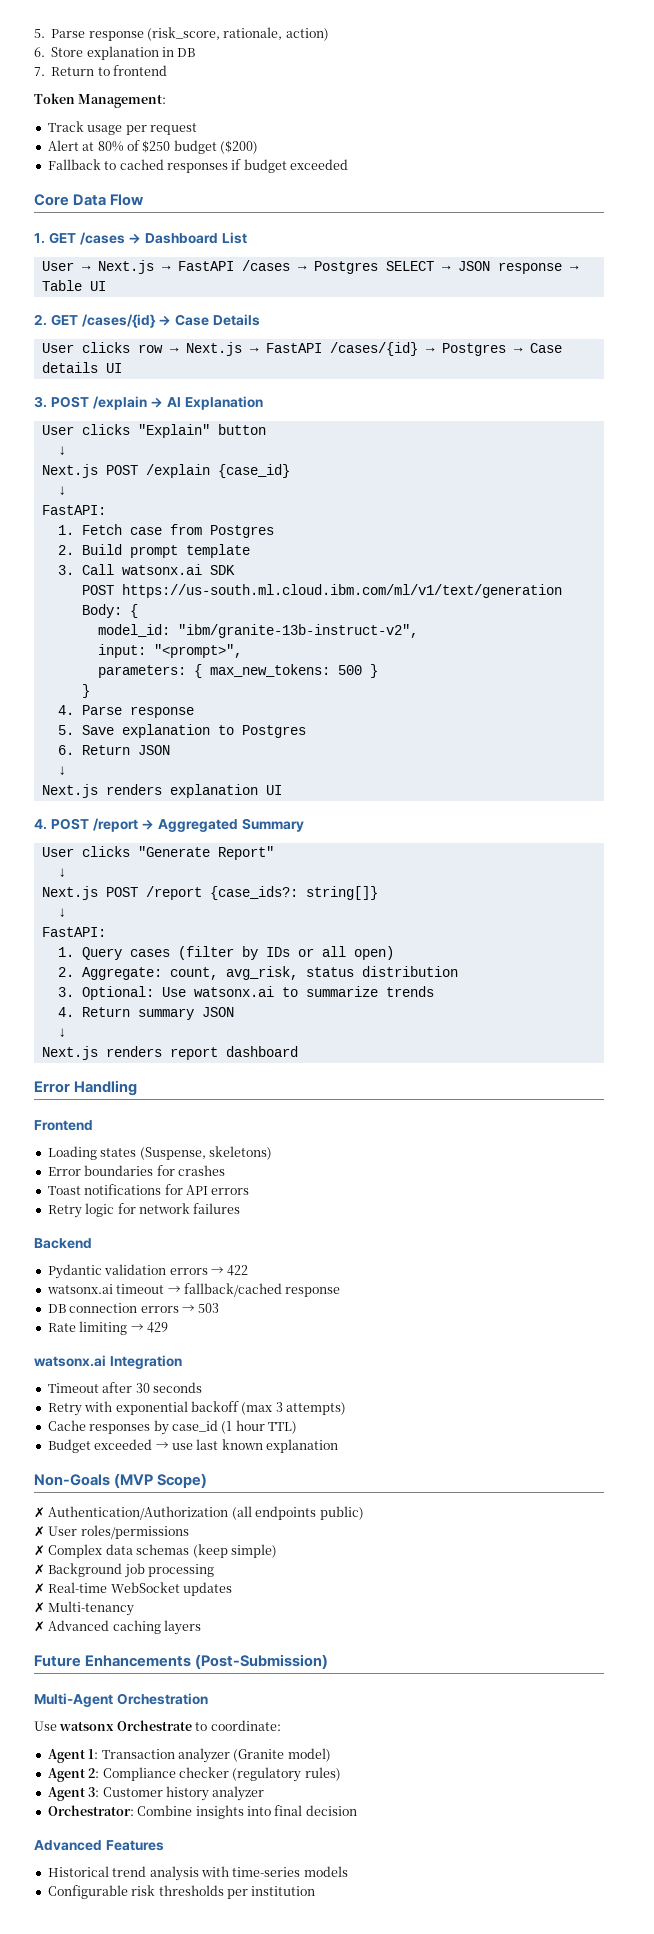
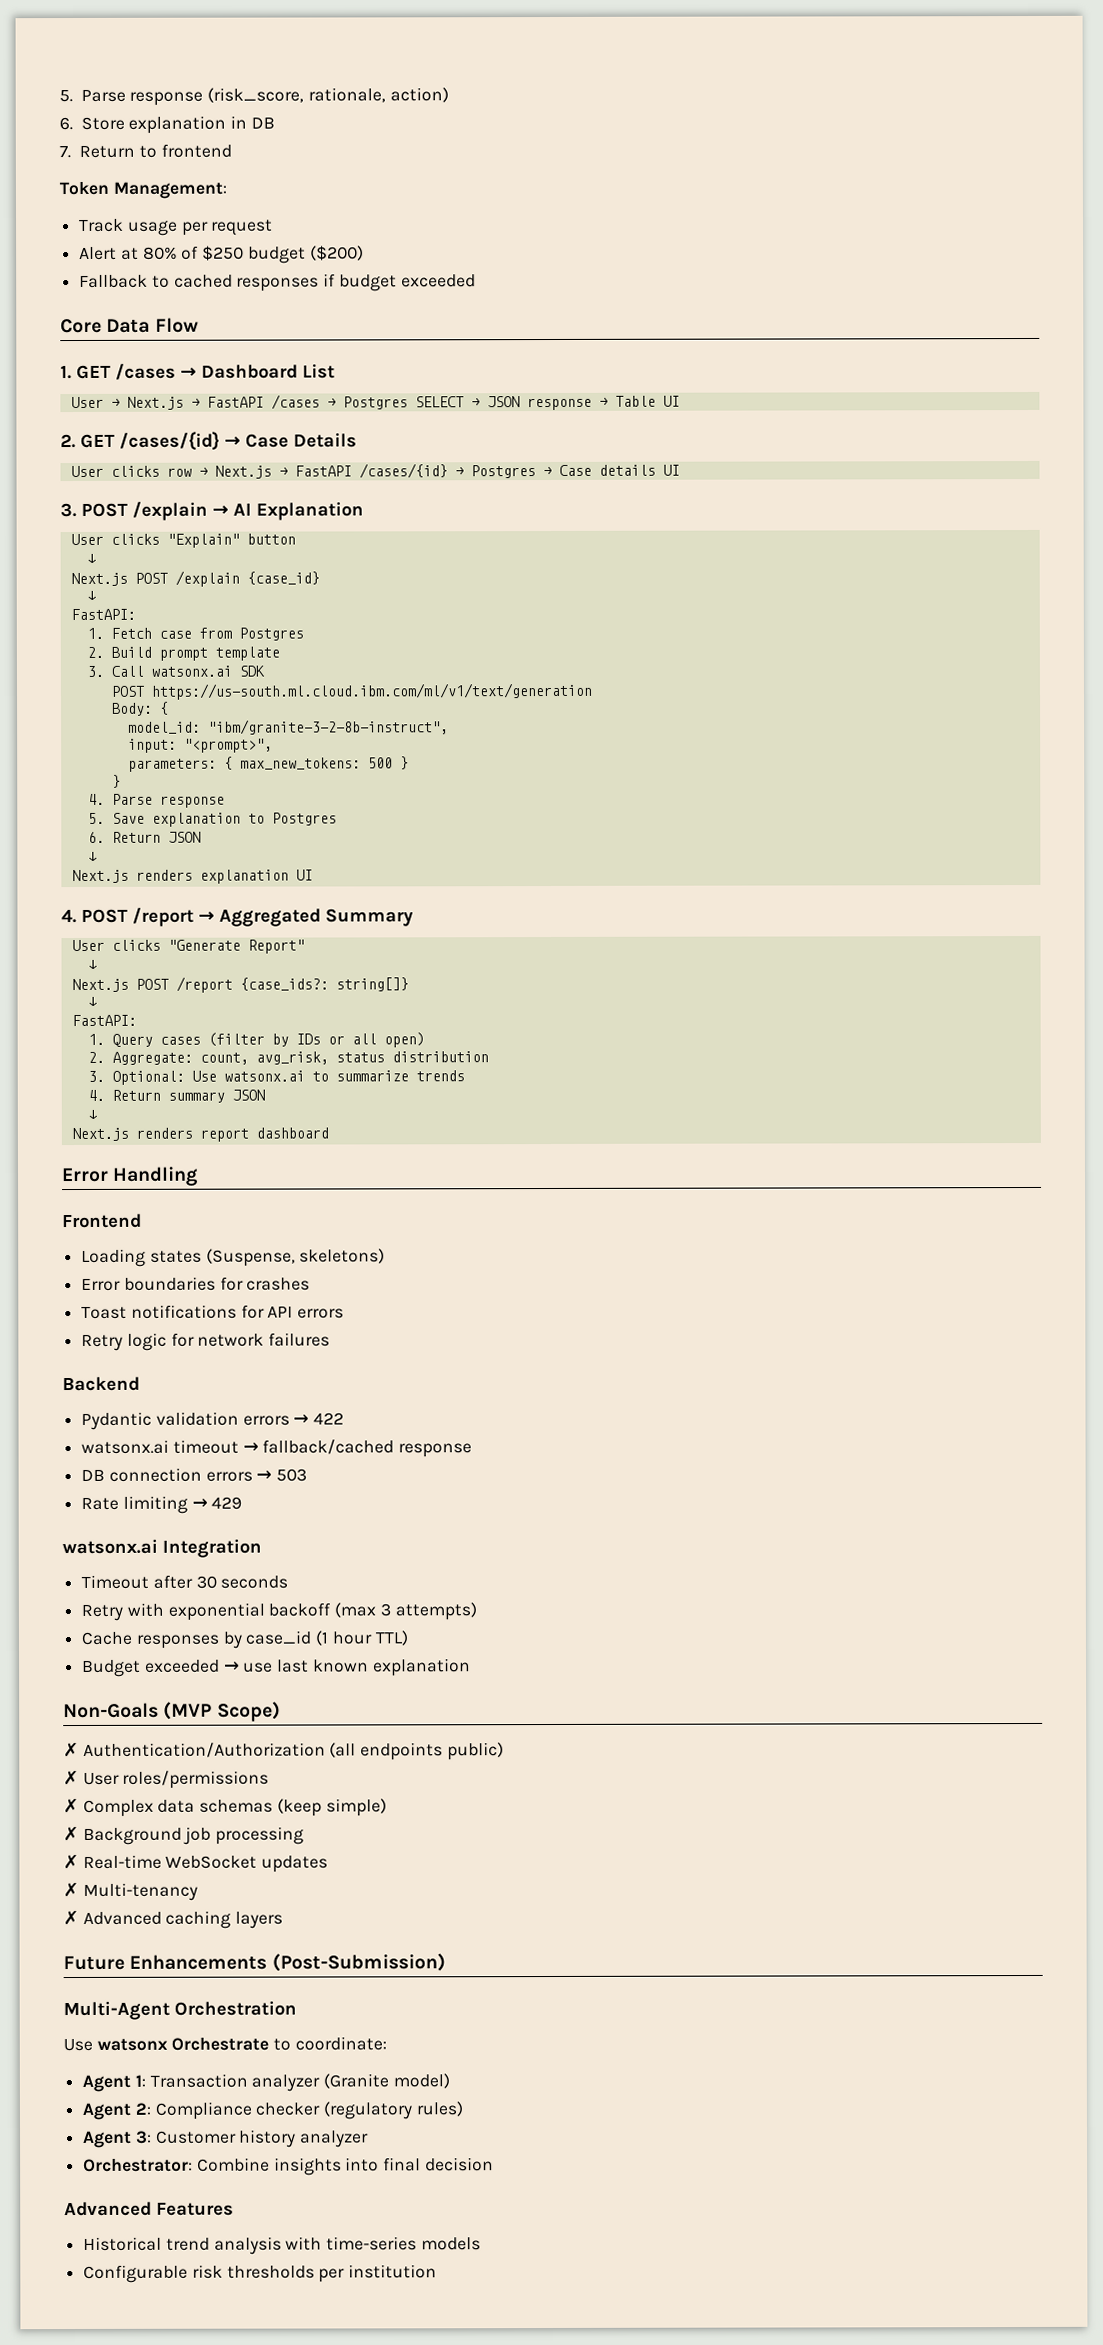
- model_id: "ibm/granite-13b-instruct-v2",
+ model_id: "ibm/granite-3-2-8b-instruct",

